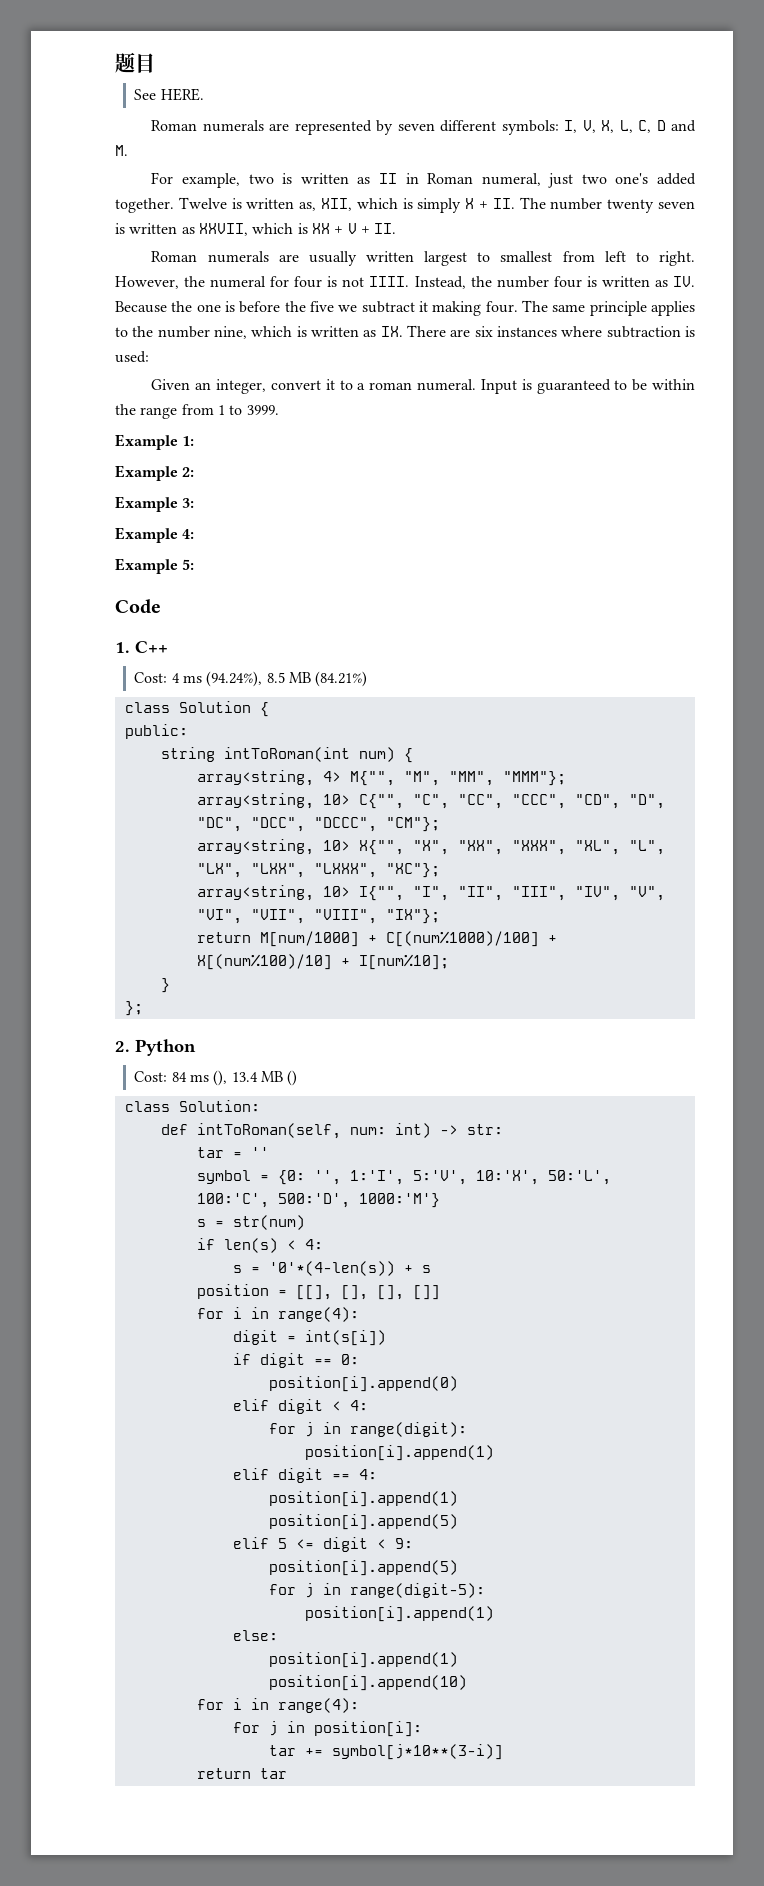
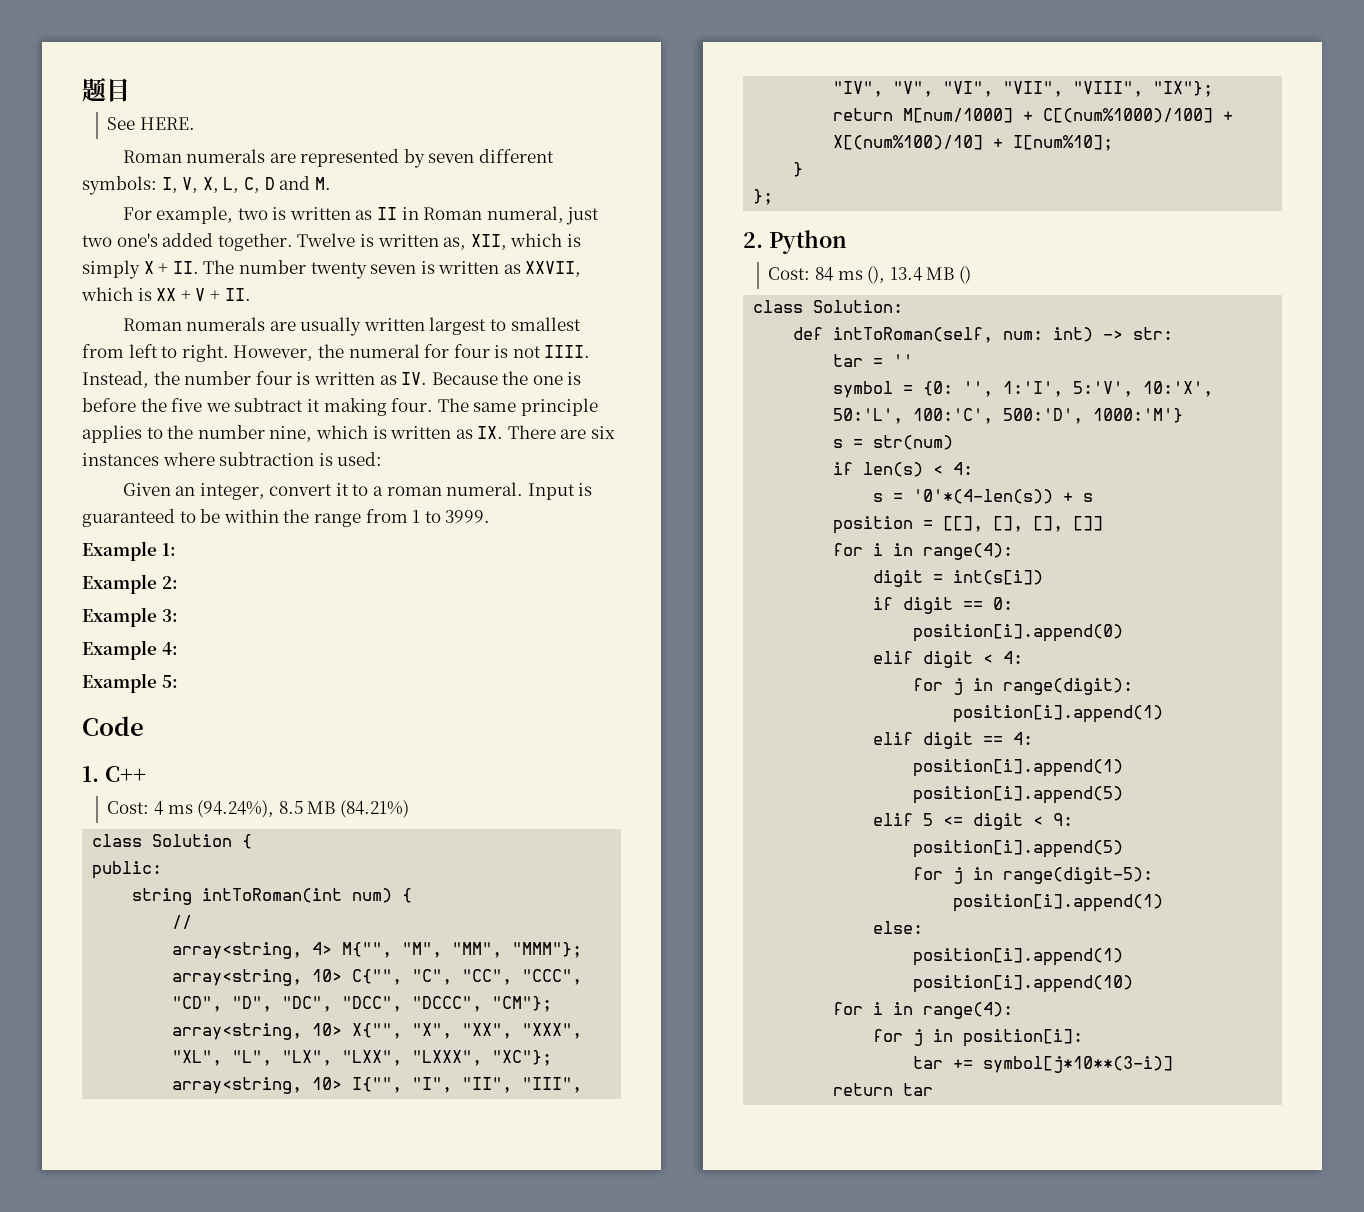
  string intToRoman(int num) {
+ //

